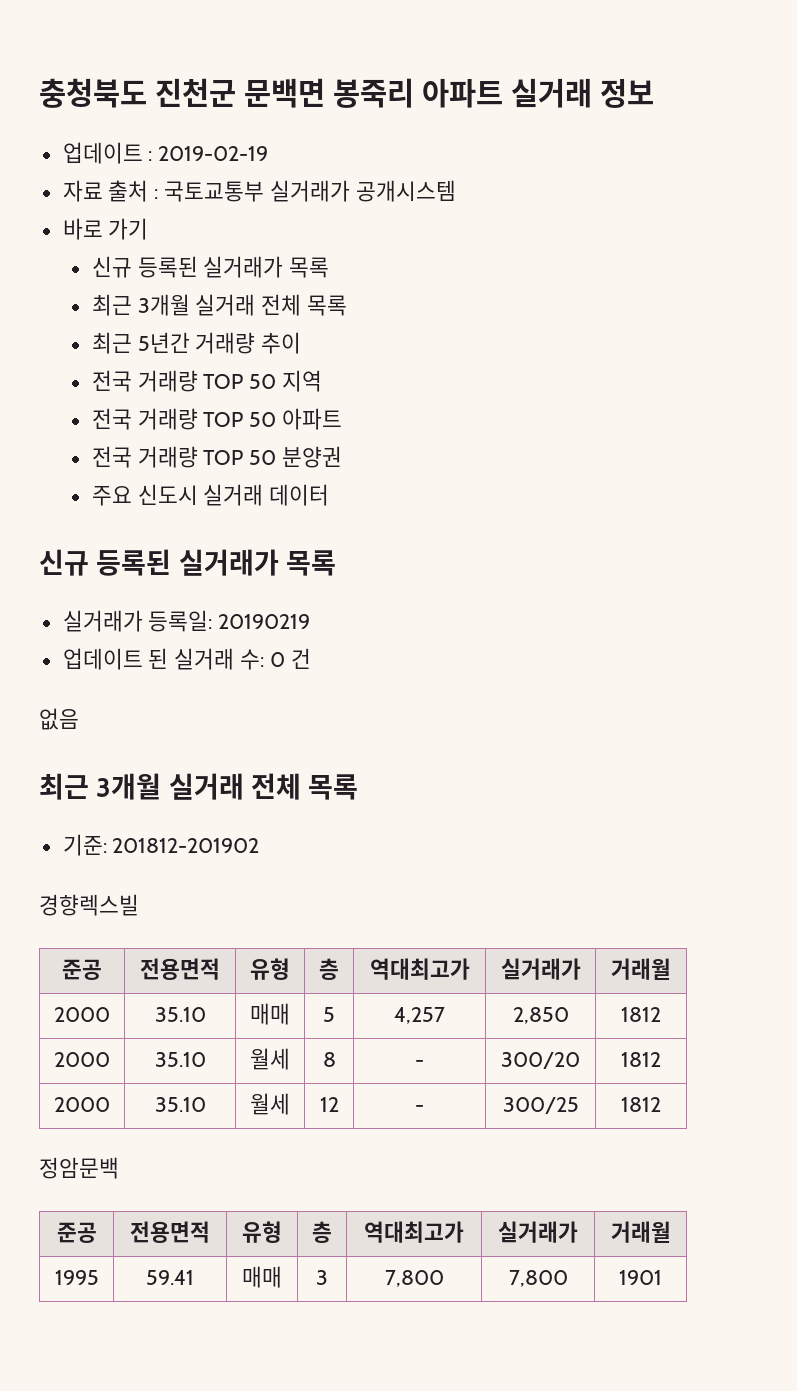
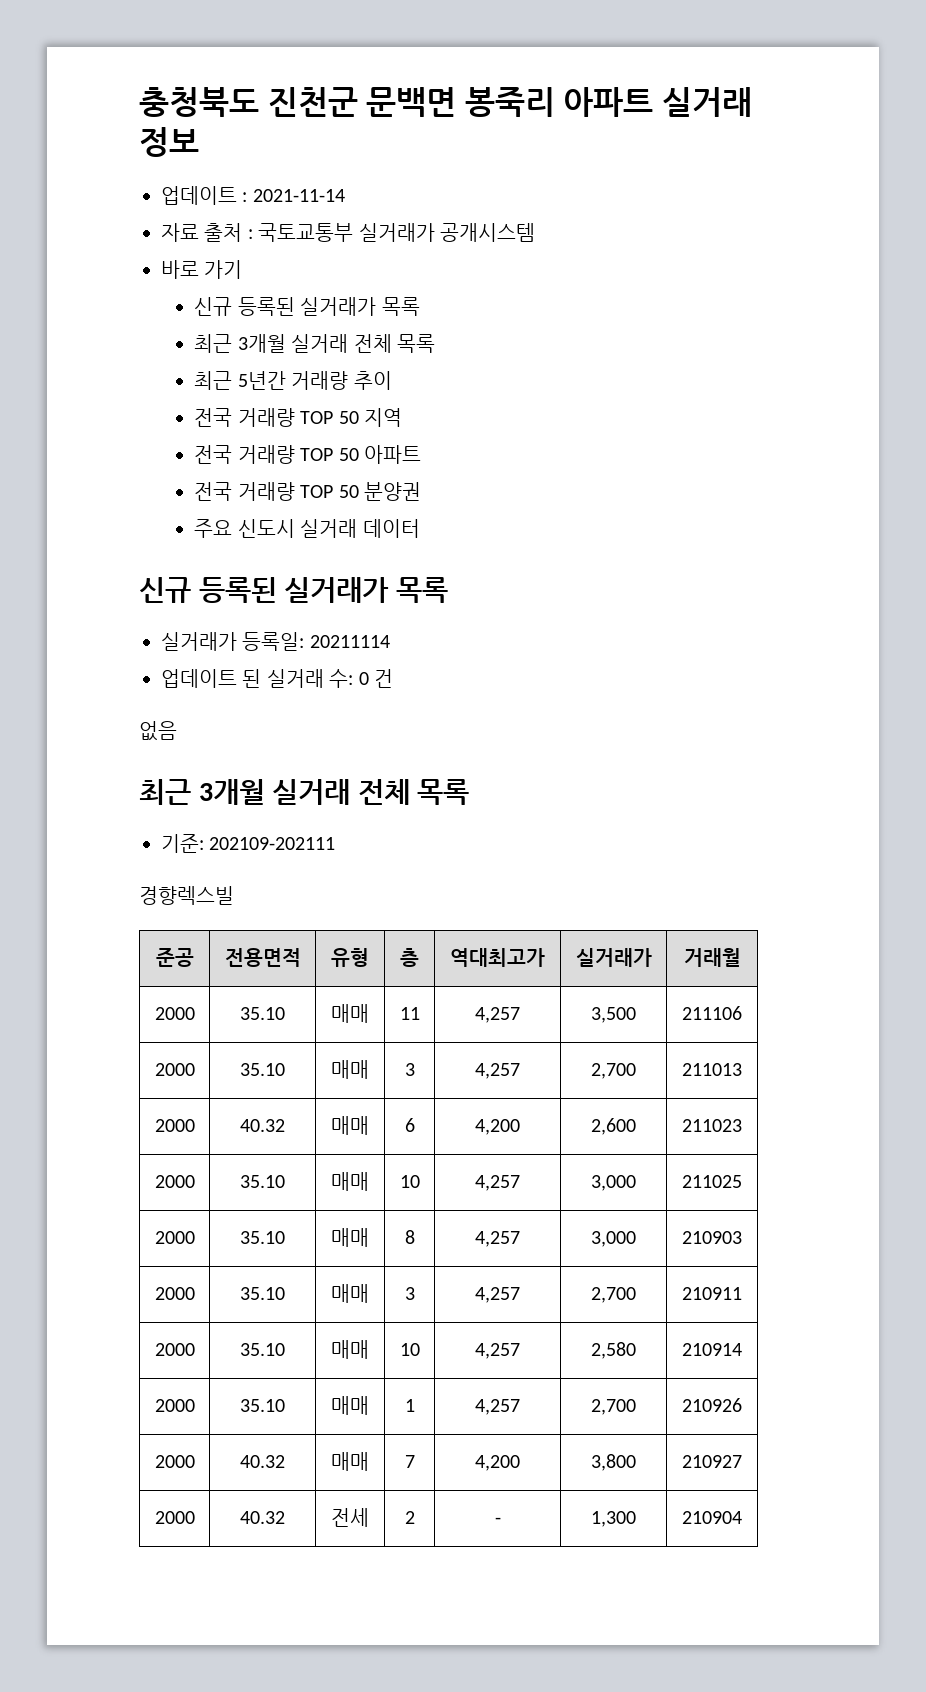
- 업데이트 : 2019-02-19
+ 업데이트 : 2021-11-14
- 실거래가 등록일: 20190219
+ 실거래가 등록일: 20211114
- 기준: 201812-201902
+ 기준: 202109-202111
- 2000 | 35.10 | 매매 | 5 | 4,257 | 2,850 | 1812
- 2000 | 35.10 | 월세 | 8 | - | 300/20 | 1812
- 2000 | 35.10 | 월세 | 12 | - | 300/25 | 1812
- 정암문백
- 준공 | 전용면적 | 유형 | 층 | 역대최고가 | 실거래가 | 거래월
- 1995 | 59.41 | 매매 | 3 | 7,800 | 7,800 | 1901
+ 2000 | 35.10 | 매매 | 11 | 4,257 | 3,500 | 211106
+ 2000 | 35.10 | 매매 | 3 | 4,257 | 2,700 | 211013
+ 2000 | 40.32 | 매매 | 6 | 4,200 | 2,600 | 211023
+ 2000 | 35.10 | 매매 | 10 | 4,257 | 3,000 | 211025
+ 2000 | 35.10 | 매매 | 8 | 4,257 | 3,000 | 210903
+ 2000 | 35.10 | 매매 | 3 | 4,257 | 2,700 | 210911
+ 2000 | 35.10 | 매매 | 10 | 4,257 | 2,580 | 210914
+ 2000 | 35.10 | 매매 | 1 | 4,257 | 2,700 | 210926
+ 2000 | 40.32 | 매매 | 7 | 4,200 | 3,800 | 210927
+ 2000 | 40.32 | 전세 | 2 | - | 1,300 | 210904

